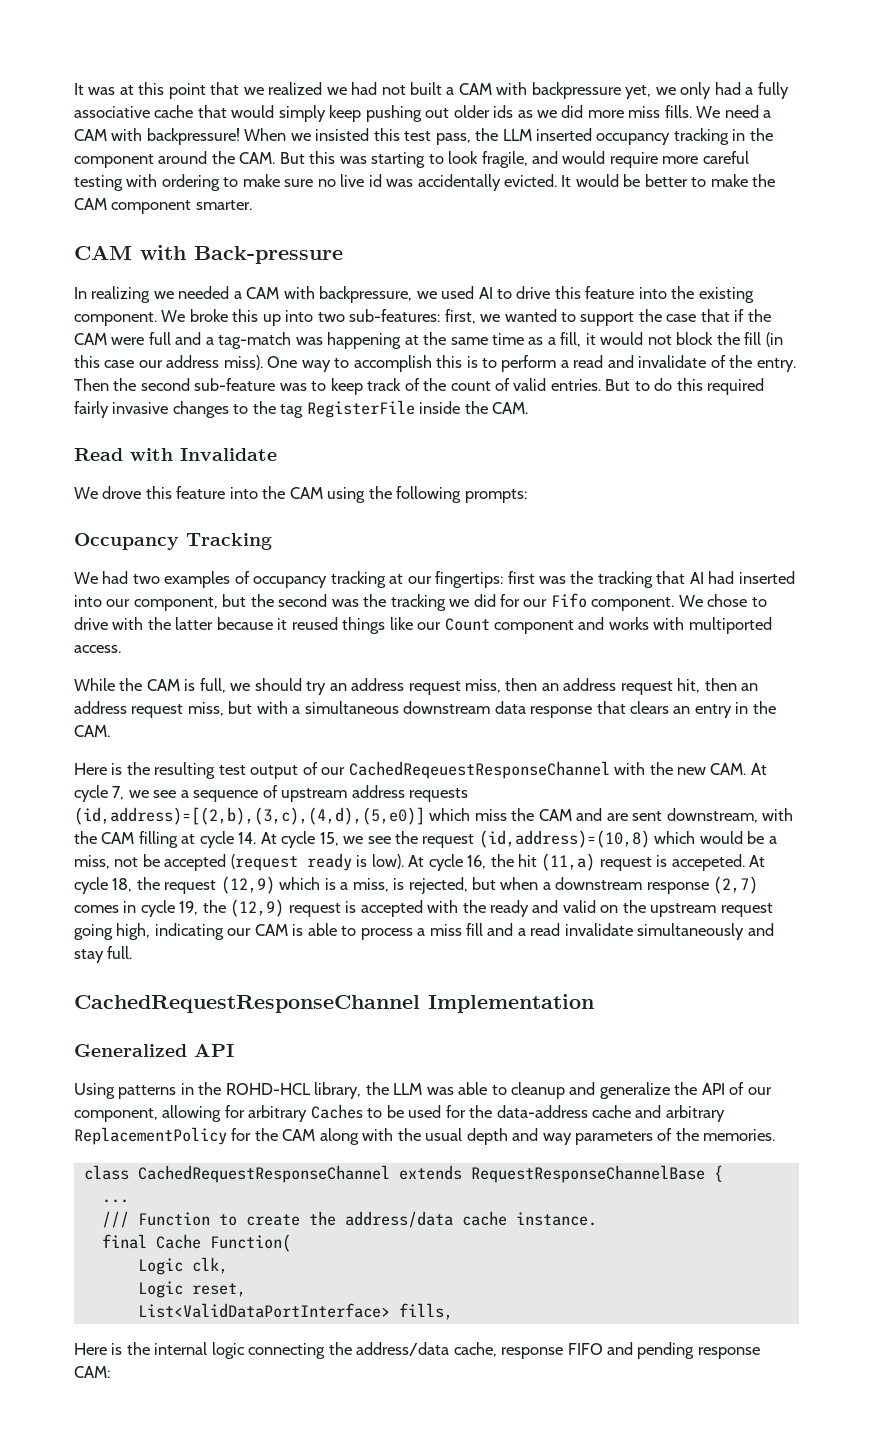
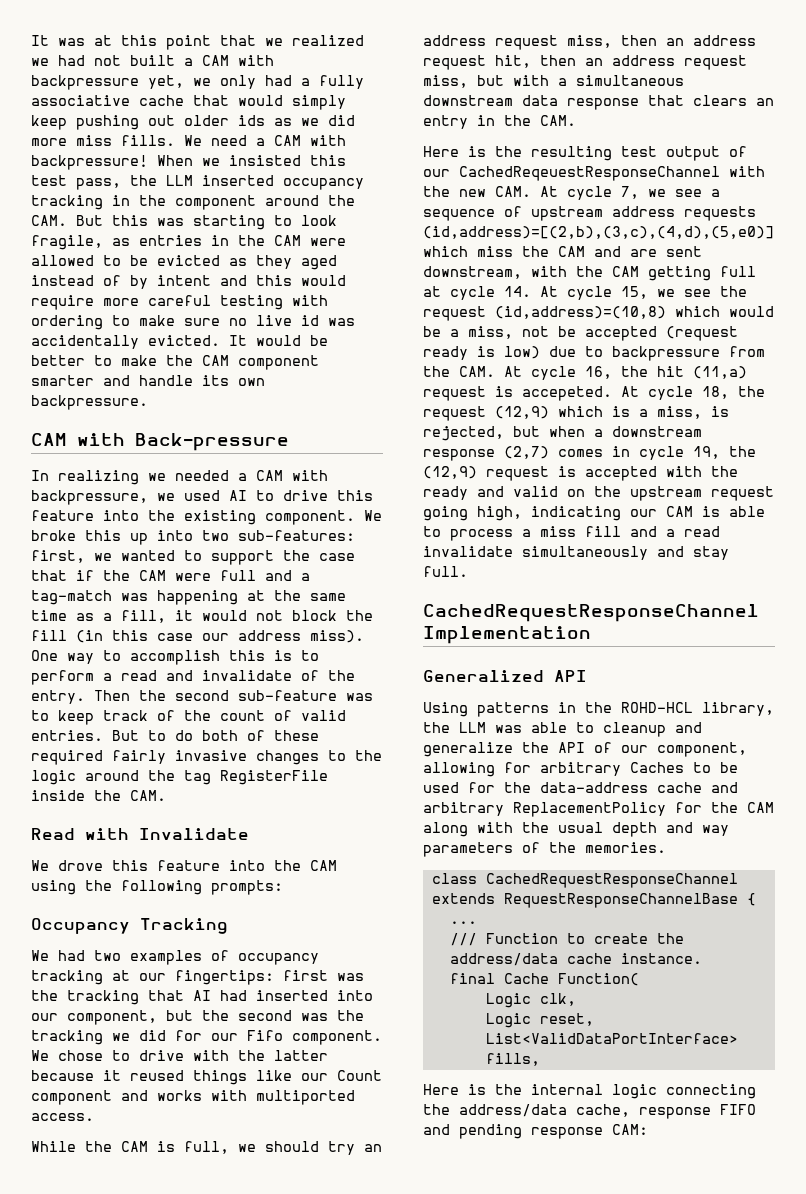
- When we insisted this test pass, the LLM inserted occupancy tracking in the component around the CAM. But this was starting to look fragile, and would require more careful testing with ordering to make sure no live id was accidentally evicted.
+ When we insisted this test pass, the LLM inserted occupancy tracking in the component around the CAM. But this was starting to look fragile, as entries in the CAM were allowed to be evicted as they aged instead of by intent and this would require more careful testing with ordering to make sure no live id was accidentally evicted.
- It would be better to make the CAM component smarter.
+ It would be better to make the CAM component smarter and handle its own backpressure.
- But to do this required fairly invasive changes to the tag RegisterFile inside the CAM.
+ But to do both of these required fairly invasive changes to the logic around the tag RegisterFile inside the CAM.
- Here is the resulting test output of our CachedReqeuestResponseChannel with the new CAM. At cycle 7, we see a sequence of upstream address requests (id,address)=[(2,b),(3,c),(4,d),(5,e0)] which miss the CAM and are sent downstream, with the CAM filling at cycle 14. At cycle 15, we see the request (id,address)=(10,8) which would be a miss, not be accepted (request ready is low). At cycle 16, the hit (11,a) request is accepeted.
+ Here is the resulting test output of our CachedReqeuestResponseChannel with the new CAM. At cycle 7, we see a sequence of upstream address requests (id,address)=[(2,b),(3,c),(4,d),(5,e0)] which miss the CAM and are sent downstream, with the CAM getting full at cycle 14. At cycle 15, we see the request (id,address)=(10,8) which would be a miss, not be accepted (request ready is low) due to backpressure from the CAM. At cycle 16, the hit (11,a) request is accepeted.

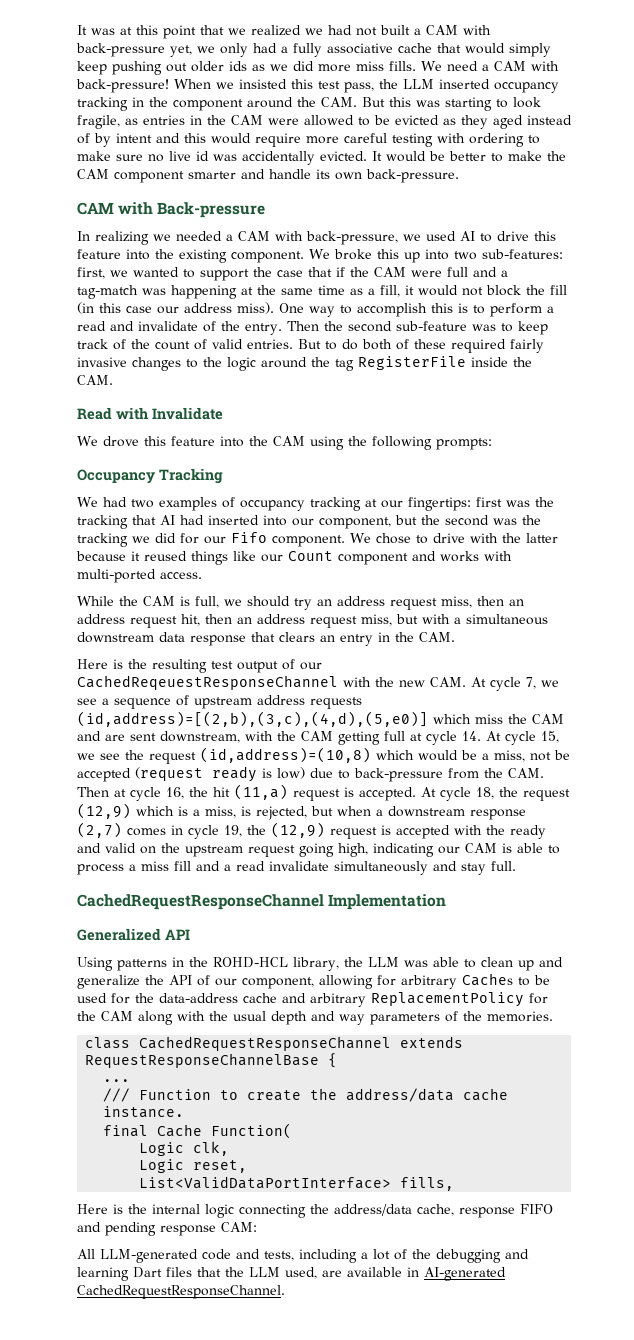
- It was at this point that we realized we had not built a CAM with backpressure yet, we only had a fully associative cache that would simply keep pushing out older ids as we did more miss fills.
+ It was at this point that we realized we had not built a CAM with back-pressure yet, we only had a fully associative cache that would simply keep pushing out older ids as we did more miss fills.
- We need a CAM with backpressure!
+ We need a CAM with back-pressure!
- It would be better to make the CAM component smarter and handle its own backpressure.
+ It would be better to make the CAM component smarter and handle its own back-pressure.
- In realizing we needed a CAM with backpressure, we used AI to drive this feature into the existing component.
+ In realizing we needed a CAM with back-pressure, we used AI to drive this feature into the existing component.
- We chose to drive with the latter because it reused things like our Count component and works with multiported access.
+ We chose to drive with the latter because it reused things like our Count component and works with multi-ported access.
- Here is the resulting test output of our CachedReqeuestResponseChannel with the new CAM. At cycle 7, we see a sequence of upstream address requests (id,address)=[(2,b),(3,c),(4,d),(5,e0)] which miss the CAM and are sent downstream, with the CAM getting full at cycle 14. At cycle 15, we see the request (id,address)=(10,8) which would be a miss, not be accepted (request ready is low) due to backpressure from the CAM. At cycle 16, the hit (11,a) request is accepeted.
+ Here is the resulting test output of our CachedReqeuestResponseChannel with the new CAM. At cycle 7, we see a sequence of upstream address requests (id,address)=[(2,b),(3,c),(4,d),(5,e0)] which miss the CAM and are sent downstream, with the CAM getting full at cycle 14. At cycle 15, we see the request (id,address)=(10,8) which would be a miss, not be accepted (request ready is low) due to back-pressure from the CAM. Then at cycle 16, the hit (11,a) request is accepted.
- Using patterns in the ROHD-HCL library, the LLM was able to cleanup and generalize the API of our component, allowing for arbitrary Caches to be used for the data-address cache and arbitrary ReplacementPolicy for the CAM along with the usual depth and way parameters of the memories.
+ Using patterns in the ROHD-HCL library, the LLM was able to clean up and generalize the API of our component, allowing for arbitrary Caches to be used for the data-address cache and arbitrary ReplacementPolicy for the CAM along with the usual depth and way parameters of the memories.
+ All LLM-generated code and tests, including a lot of the debugging and learning Dart files that the LLM used, are available in AI-generated CachedRequestResponseChannel.

